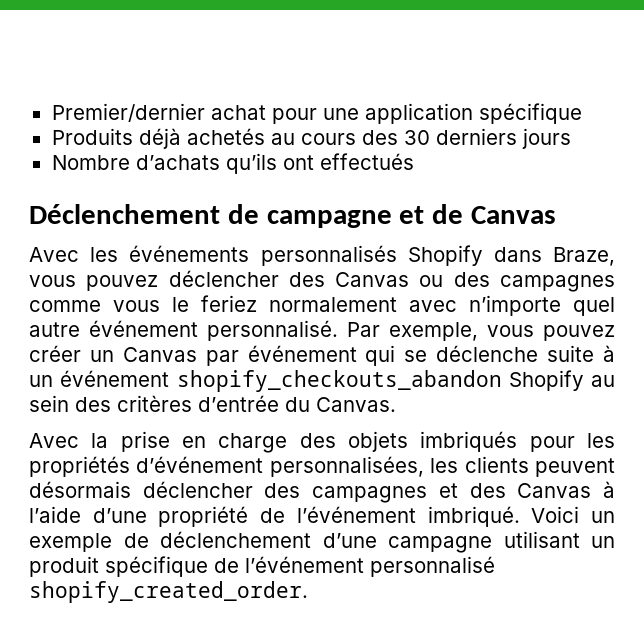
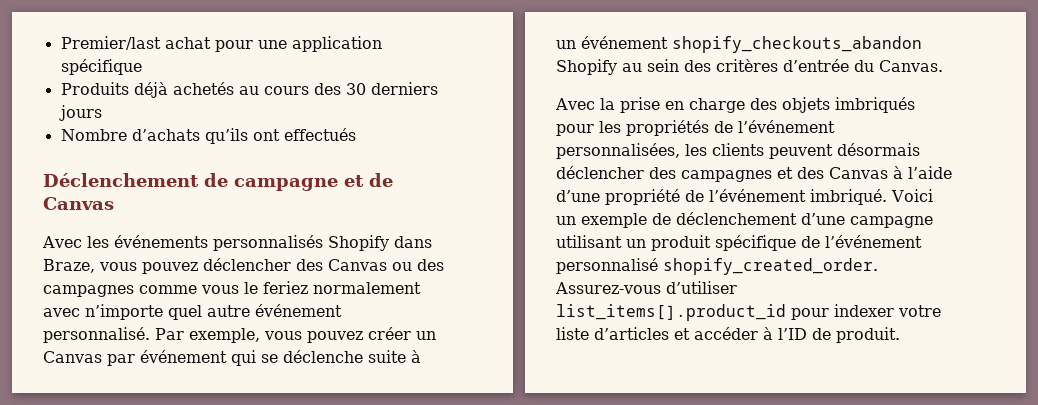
- Premier/dernier achat pour une application spécifique
+ Premier/last achat pour une application spécifique
- Avec la prise en charge des objets imbriqués pour les propriétés d’événement personnalisées, les clients peuvent désormais déclencher des campagnes et des Canvas à l’aide d’une propriété de l’événement imbriqué.
+ Avec la prise en charge des objets imbriqués pour les propriétés de l’événement personnalisées, les clients peuvent désormais déclencher des campagnes et des Canvas à l’aide d’une propriété de l’événement imbriqué.
+ Assurez-vous d’utiliser list_items[].product_id pour indexer votre liste d’articles et accéder à l’ID de produit.

